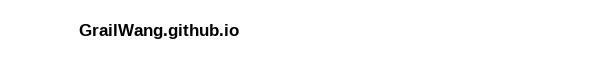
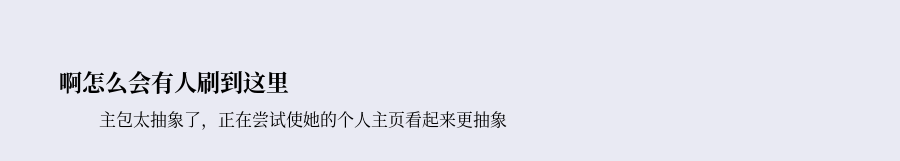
- GrailWang.github.io
+ 啊怎么会有人刷到这里
+ 主包太抽象了，正在尝试使她的个人主页看起来更抽象

